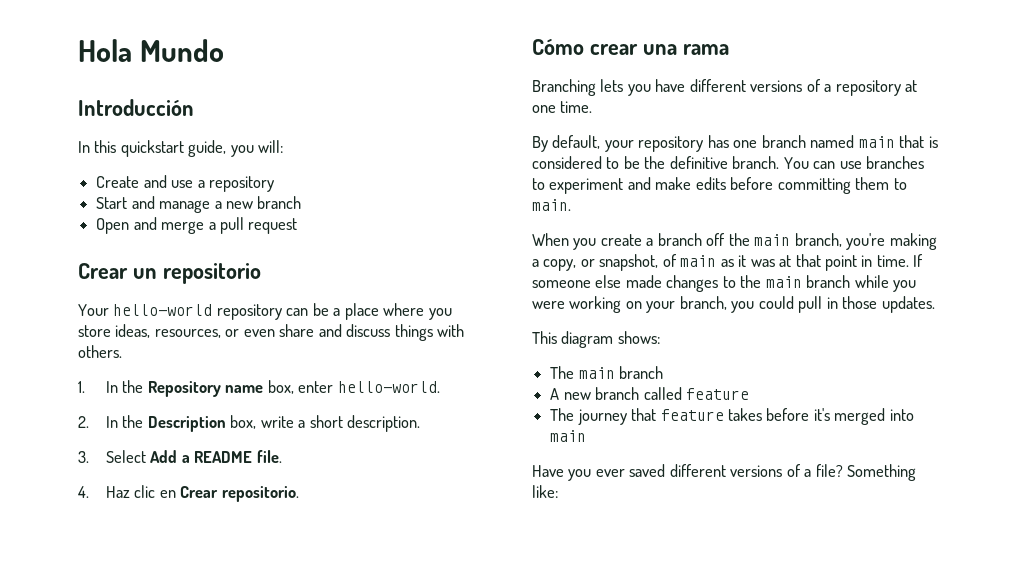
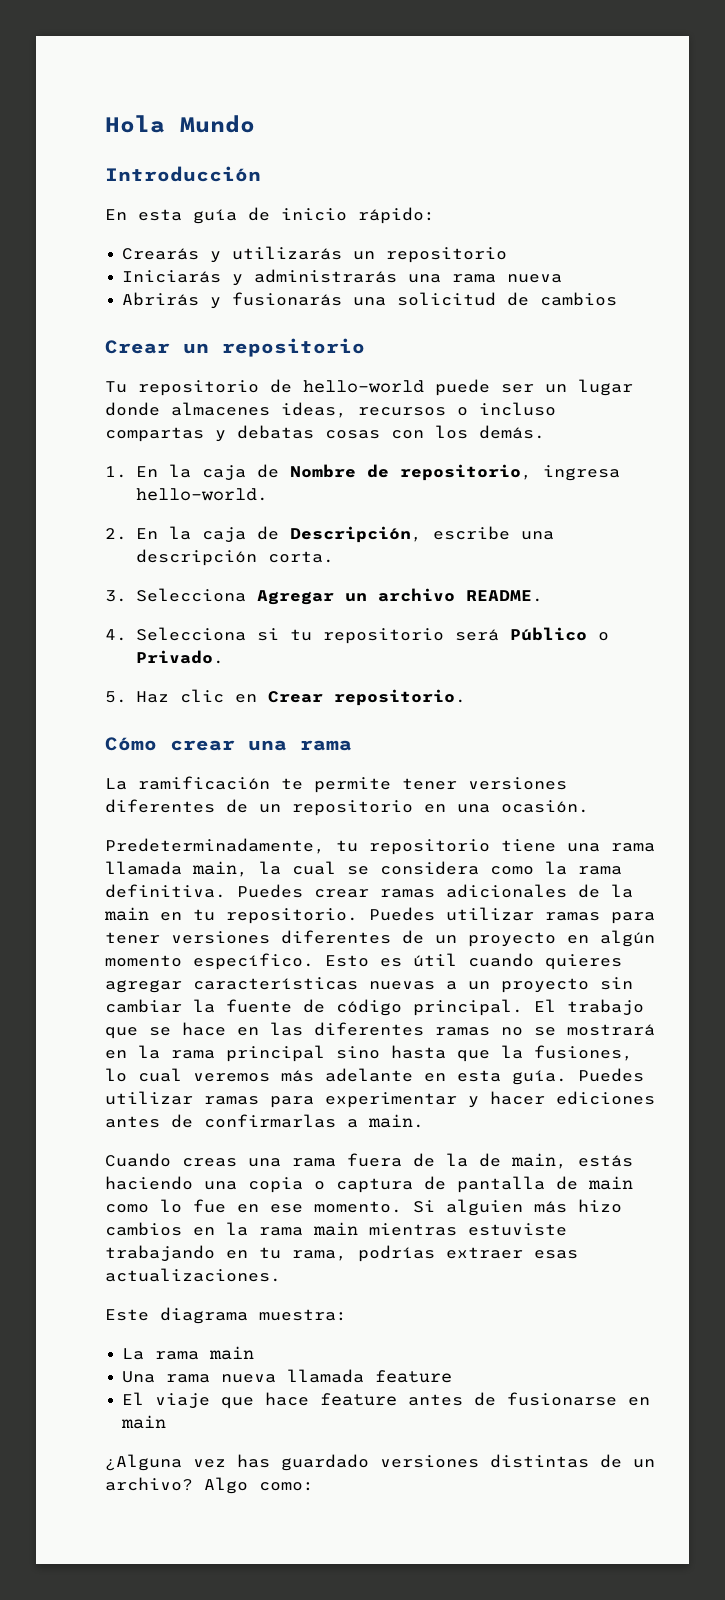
- In this quickstart guide, you will:
- Create and use a repository
- Start and manage a new branch
- Open and merge a pull request
+ En esta guía de inicio rápido:
+ Crearás y utilizarás un repositorio
+ Iniciarás y administrarás una rama nueva
+ Abrirás y fusionarás una solicitud de cambios
  Crear un repositorio
- Your hello-world repository can be a place where you store ideas, resources, or even share and discuss things with others.
- 1. In the Repository name box, enter hello-world.
- 2. In the Description box, write a short description.
- 3. Select Add a README file.
- 4. Haz clic en Crear repositorio.
+ Tu repositorio de hello-world puede ser un lugar donde almacenes ideas, recursos o incluso compartas y debatas cosas con los demás.
+ 1. En la caja de Nombre de repositorio, ingresa hello-world.
+ 2. En la caja de Descripción, escribe una descripción corta.
+ 3. Selecciona Agregar un archivo README.
+ 4. Selecciona si tu repositorio será Público o Privado.
+ 5. Haz clic en Crear repositorio.
- Branching lets you have different versions of a repository at one time.
- By default, your repository has one branch named main that is considered to be the definitive branch. You can use branches to experiment and make edits before committing them to main.
- When you create a branch off the main branch, you're making a copy, or snapshot, of main as it was at that point in time. If someone else made changes to the main branch while you were working on your branch, you could pull in those updates.
- This diagram shows:
- The main branch
- A new branch called feature
- The journey that feature takes before it's merged into main
- Have you ever saved different versions of a file? Something like:
+ La ramificación te permite tener versiones diferentes de un repositorio en una ocasión.
+ Predeterminadamente, tu repositorio tiene una rama llamada main, la cual se considera como la rama definitiva. Puedes crear ramas adicionales de la main en tu repositorio. Puedes utilizar ramas para tener versiones diferentes de un proyecto en algún momento específico. Esto es útil cuando quieres agregar características nuevas a un proyecto sin cambiar la fuente de código principal. El trabajo que se hace en las diferentes ramas no se mostrará en la rama principal sino hasta que la fusiones, lo cual veremos más adelante en esta guía. Puedes utilizar ramas para experimentar y hacer ediciones antes de confirmarlas a main.
+ Cuando creas una rama fuera de la de main, estás haciendo una copia o captura de pantalla de main como lo fue en ese momento. Si alguien más hizo cambios en la rama main mientras estuviste trabajando en tu rama, podrías extraer esas actualizaciones.
+ Este diagrama muestra:
+ La rama main
+ Una rama nueva llamada feature
+ El viaje que hace feature antes de fusionarse en main
+ ¿Alguna vez has guardado versiones distintas de un archivo? Algo como:

